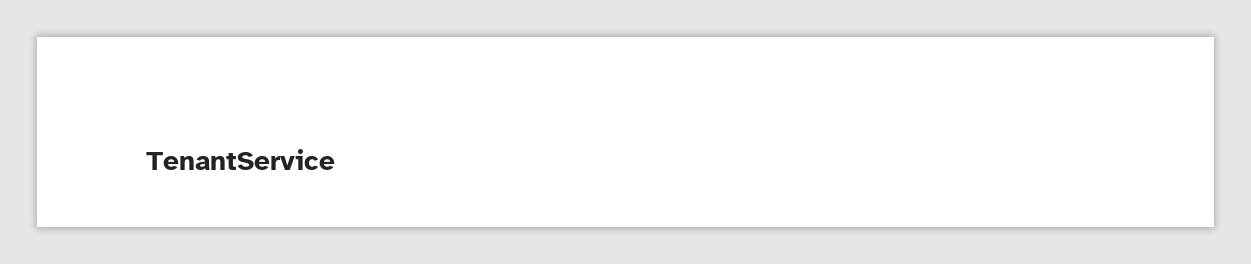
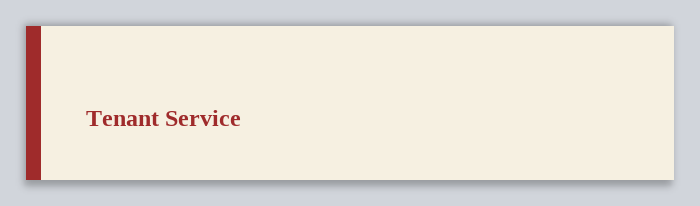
- TenantService
+ Tenant Service

